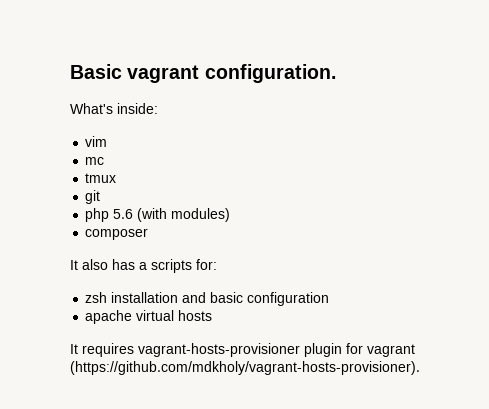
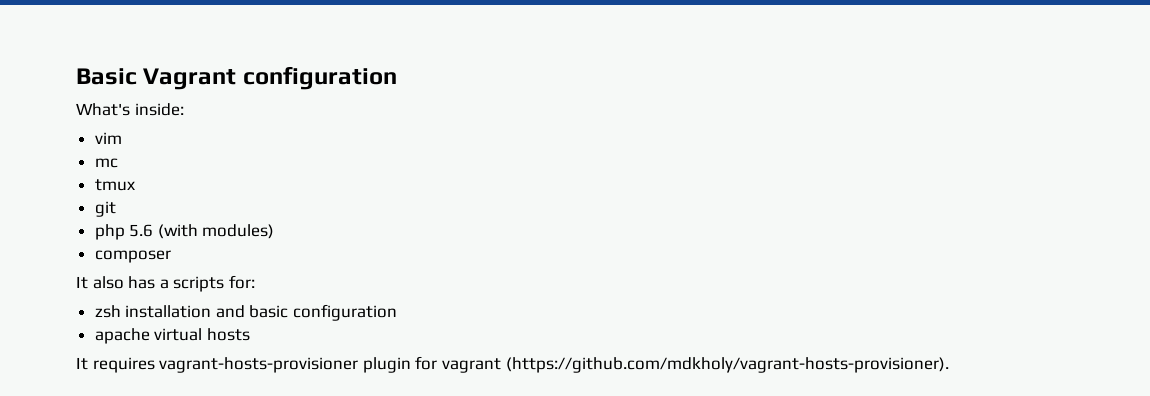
- Basic vagrant configuration.
+ Basic Vagrant configuration

